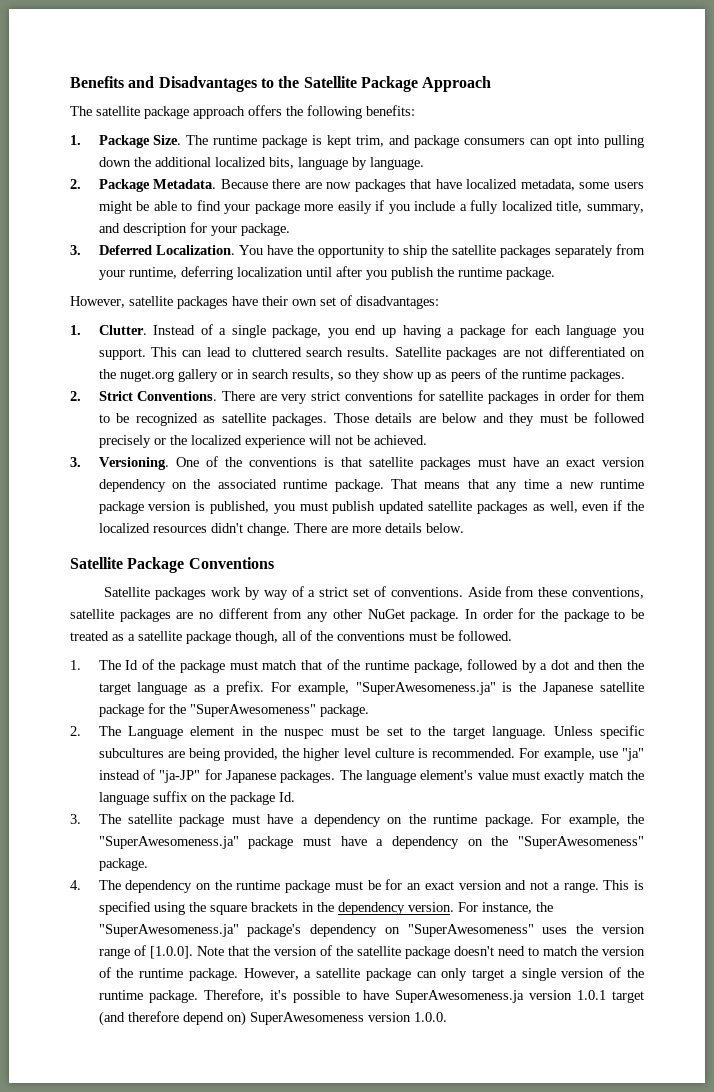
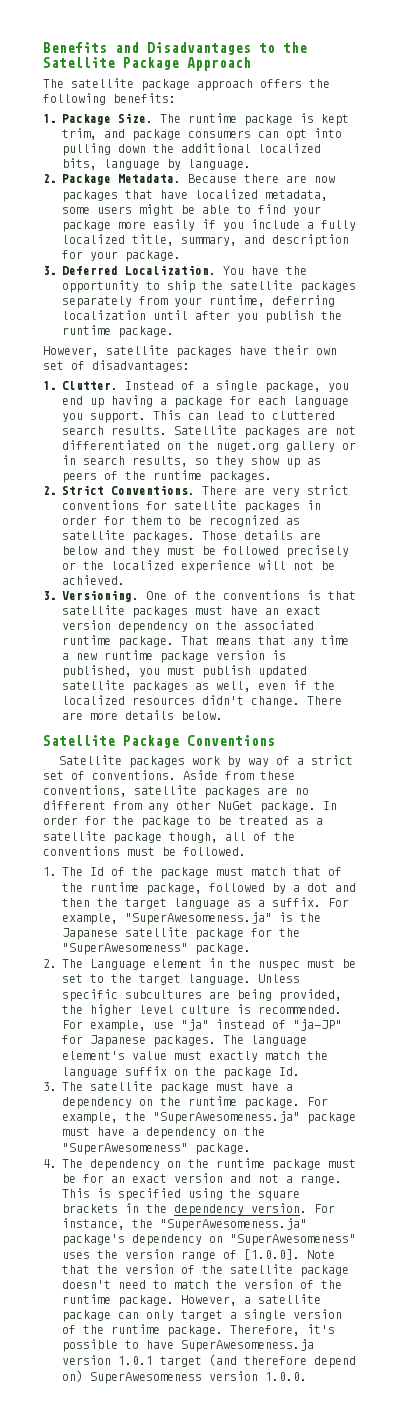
- 1. The Id of the package must match that of the runtime package, followed by a dot and then the target language as a prefix.
+ 1. The Id of the package must match that of the runtime package, followed by a dot and then the target language as a suffix.

